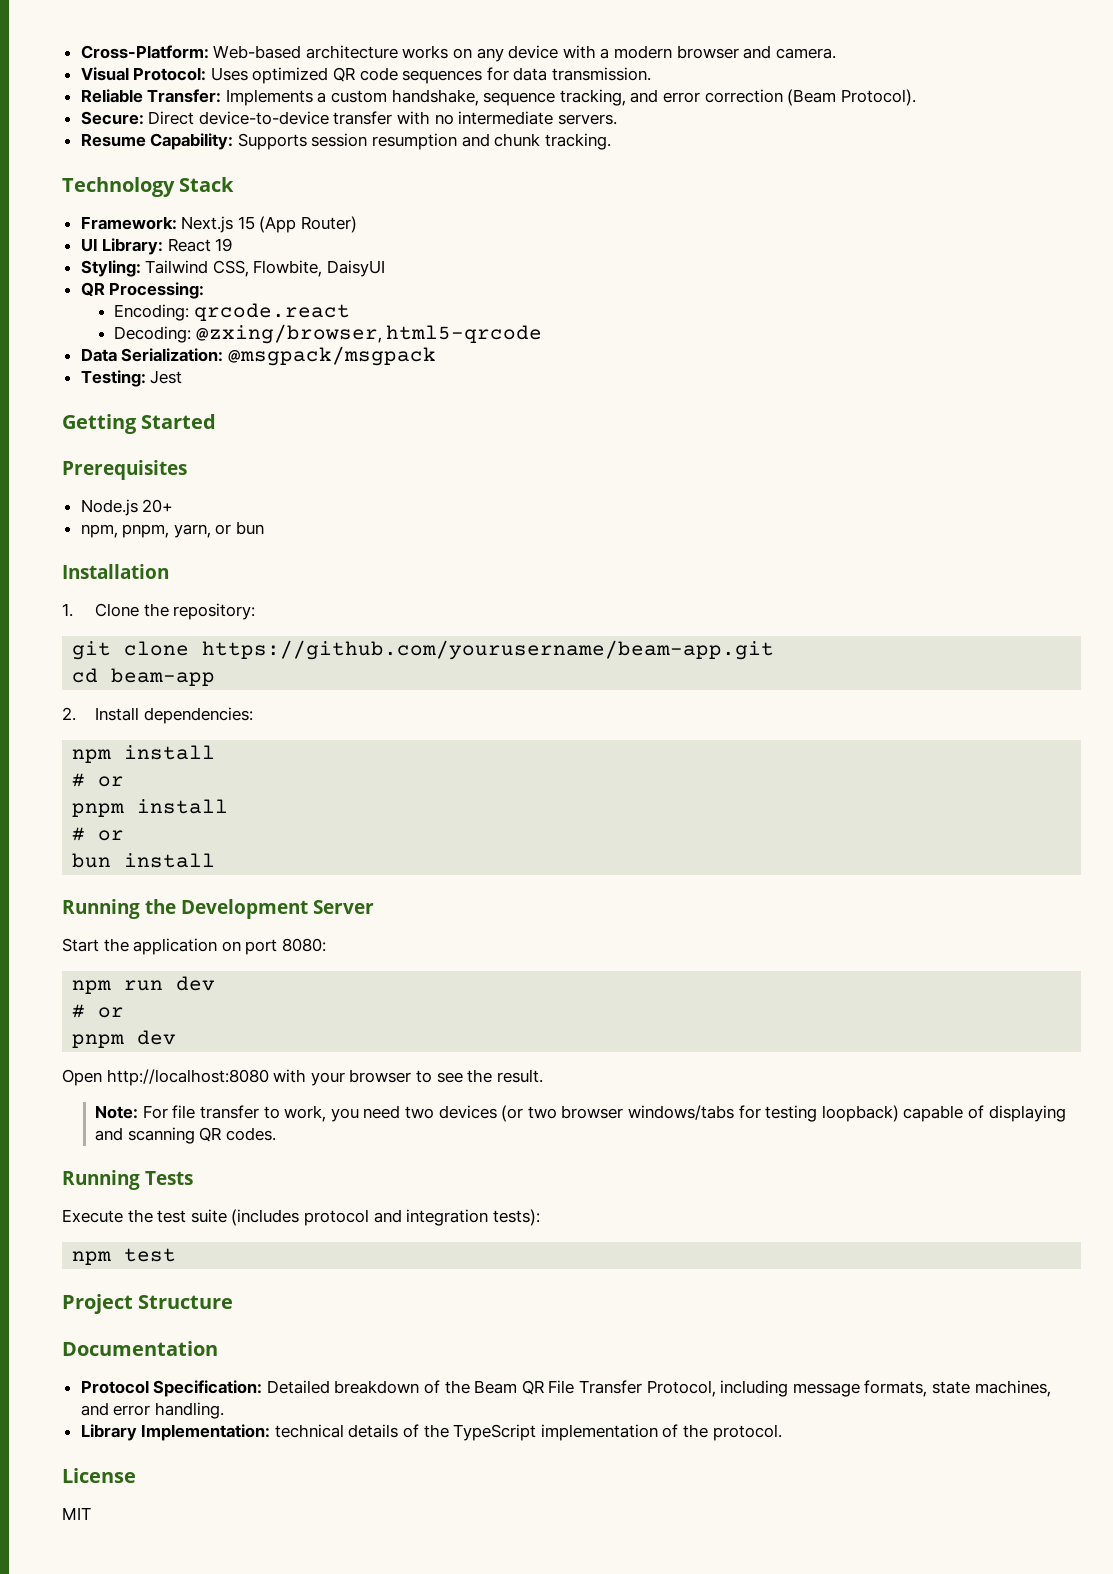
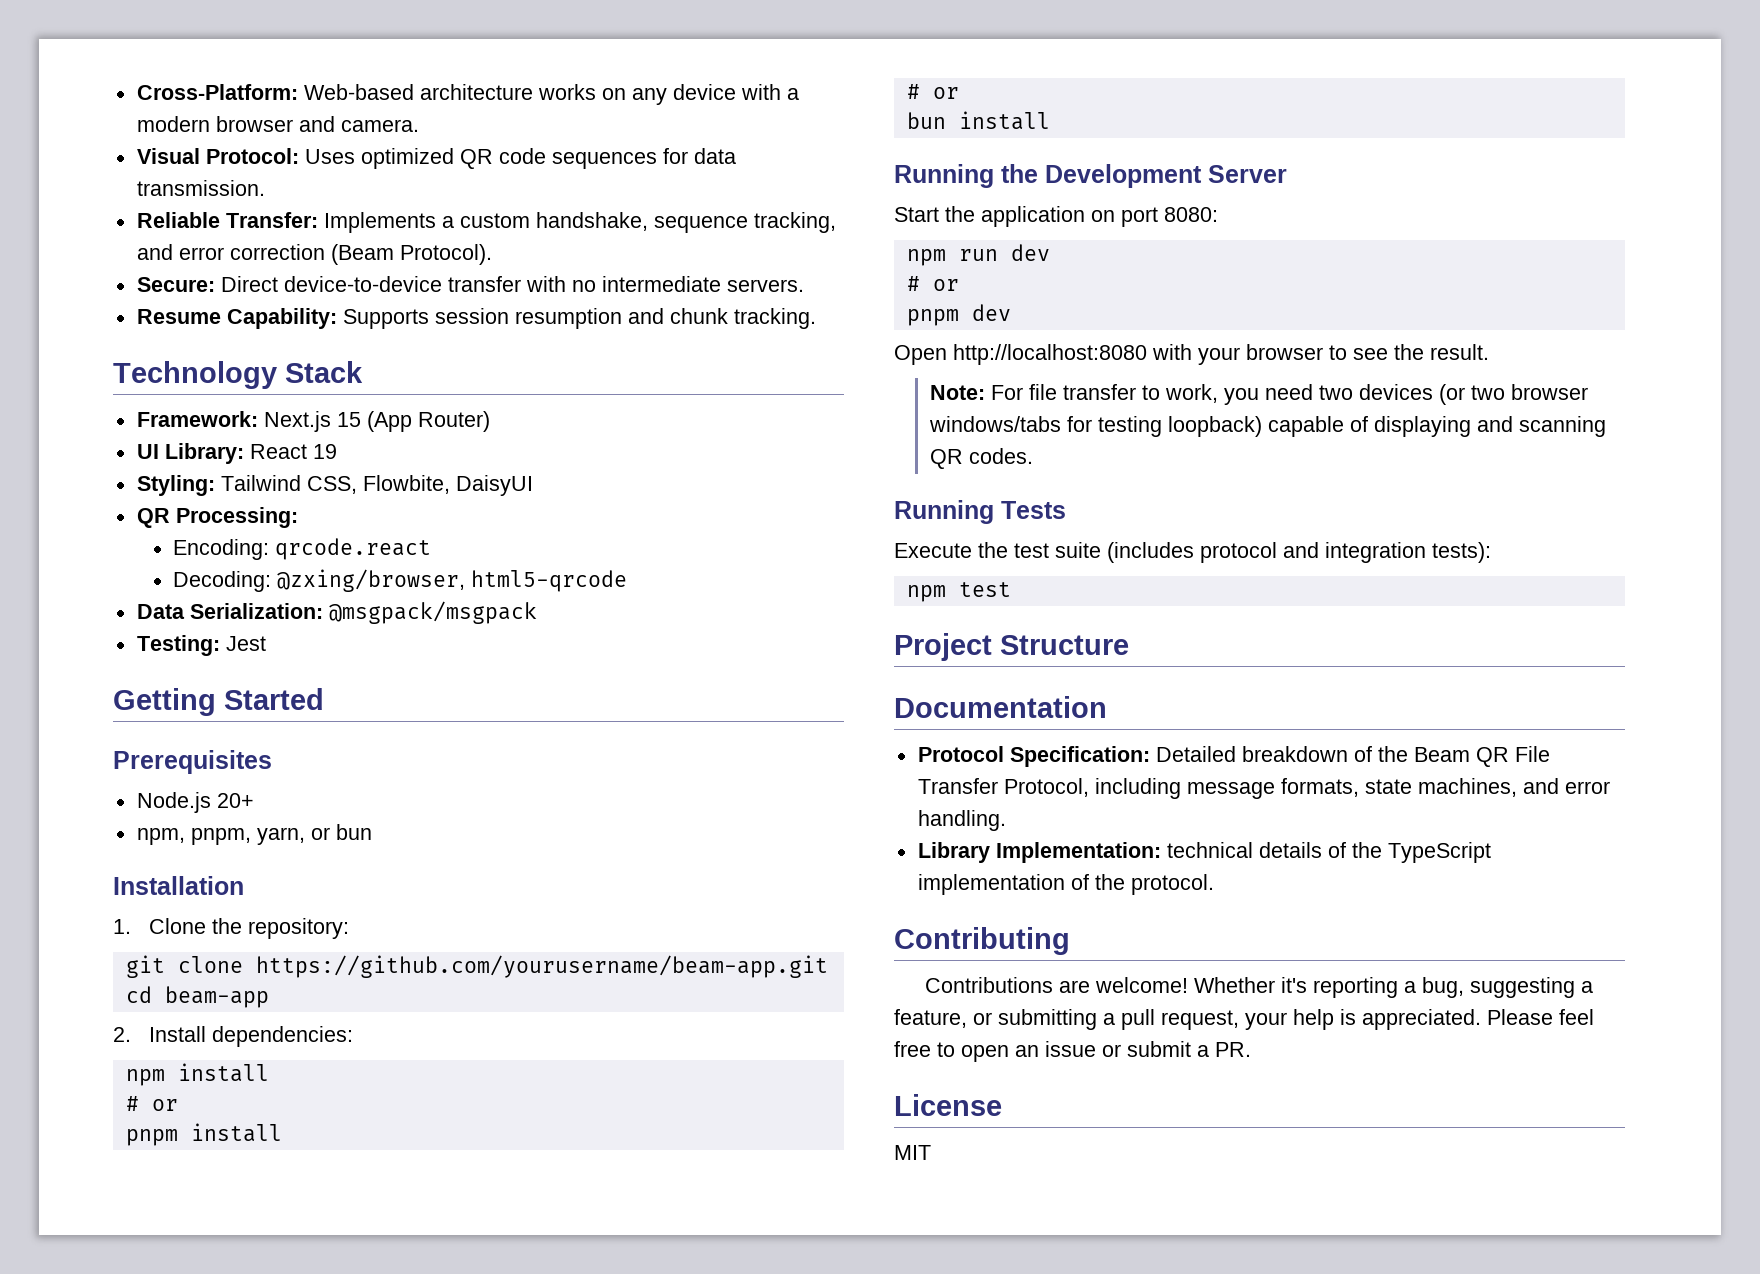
+ Contributing
+ Contributions are welcome! Whether it's reporting a bug, suggesting a feature, or submitting a pull request, your help is appreciated. Please feel free to open an issue or submit a PR.

